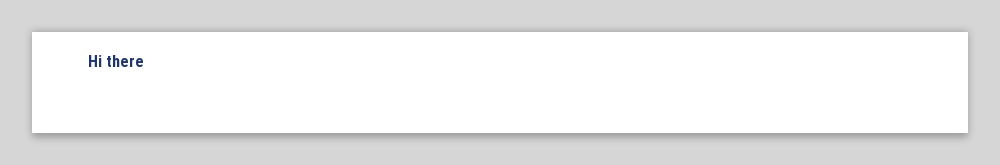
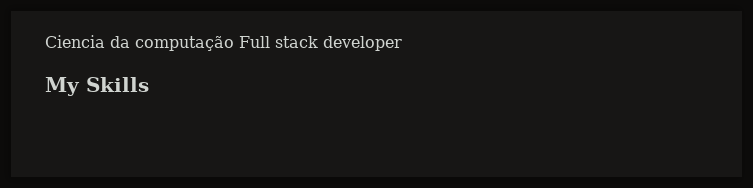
- Hi there
+ Ciencia da computação Full stack developer
+ My Skills

